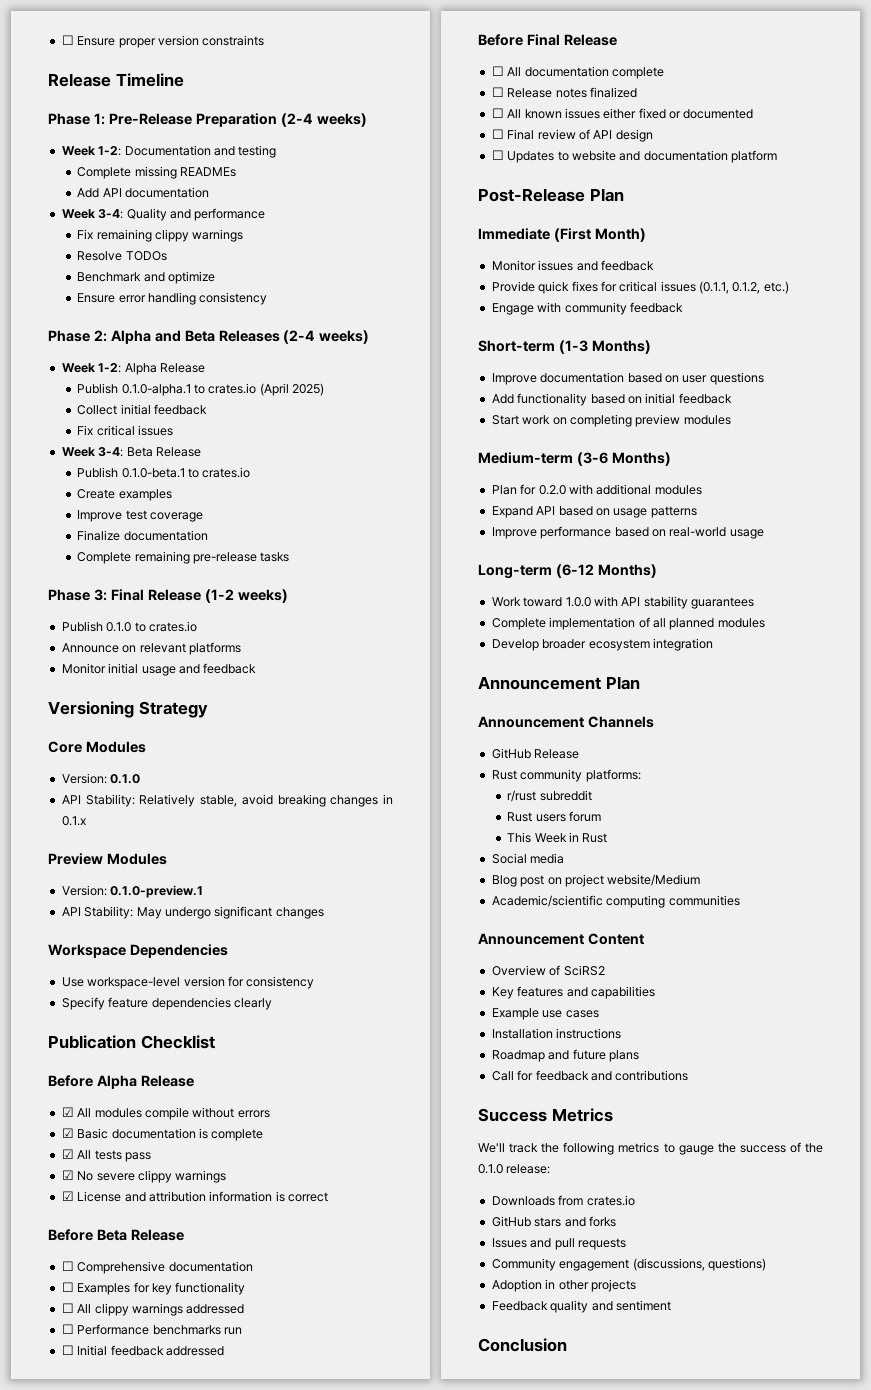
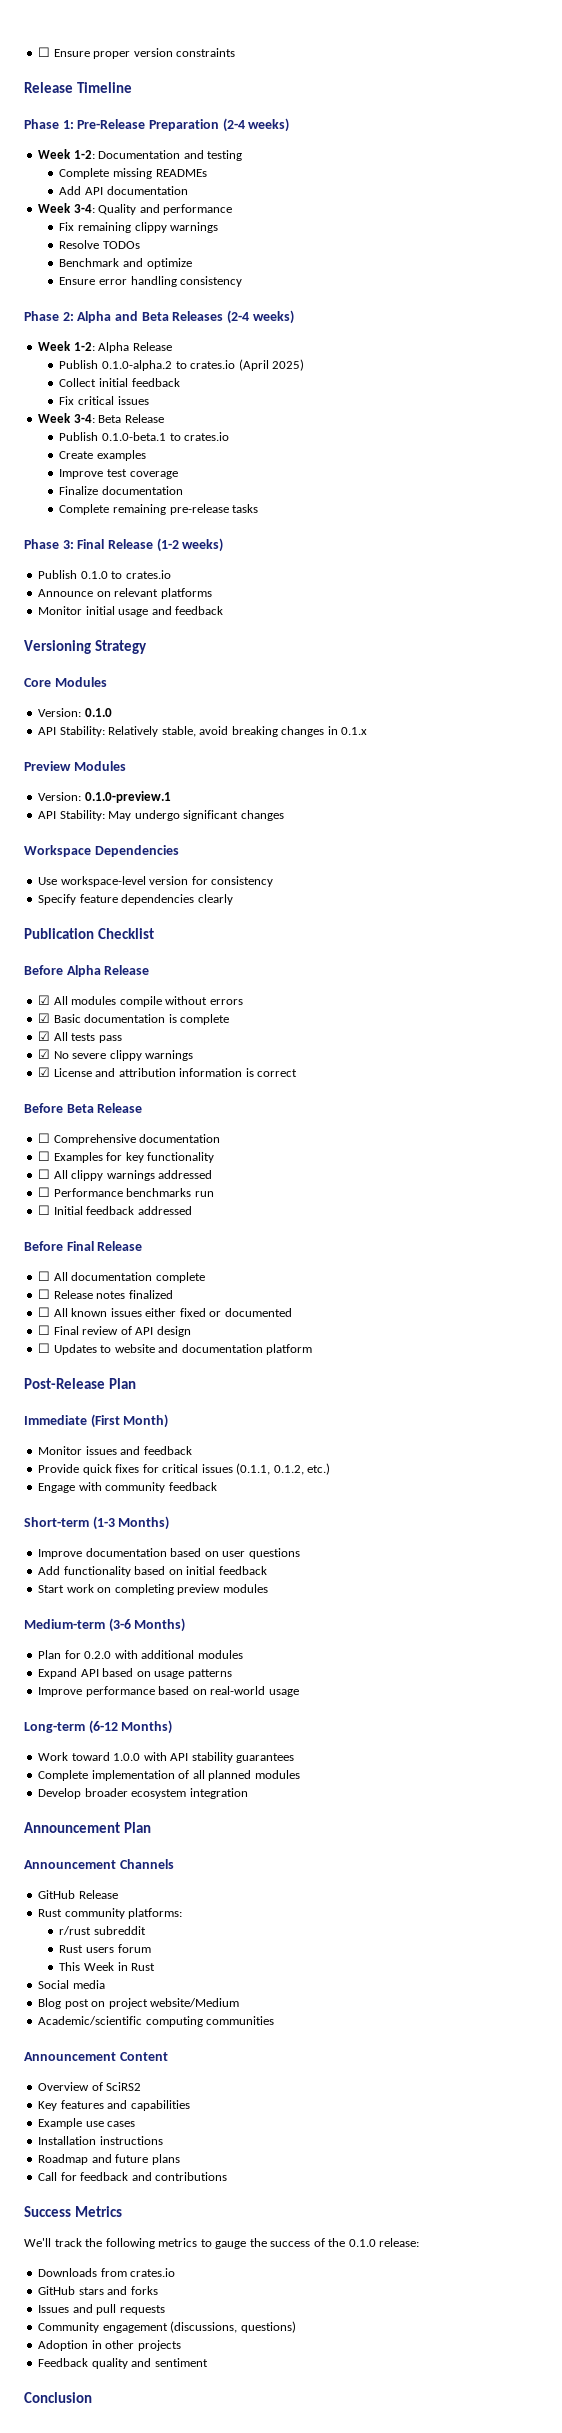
- Publish 0.1.0-alpha.1 to crates.io (April 2025)
+ Publish 0.1.0-alpha.2 to crates.io (April 2025)

